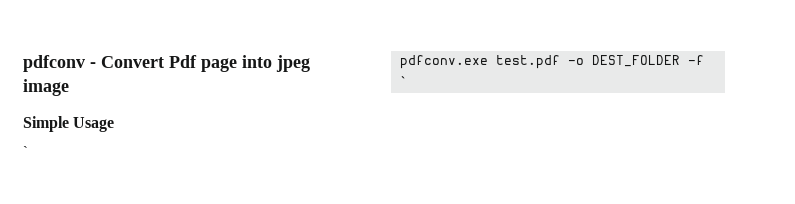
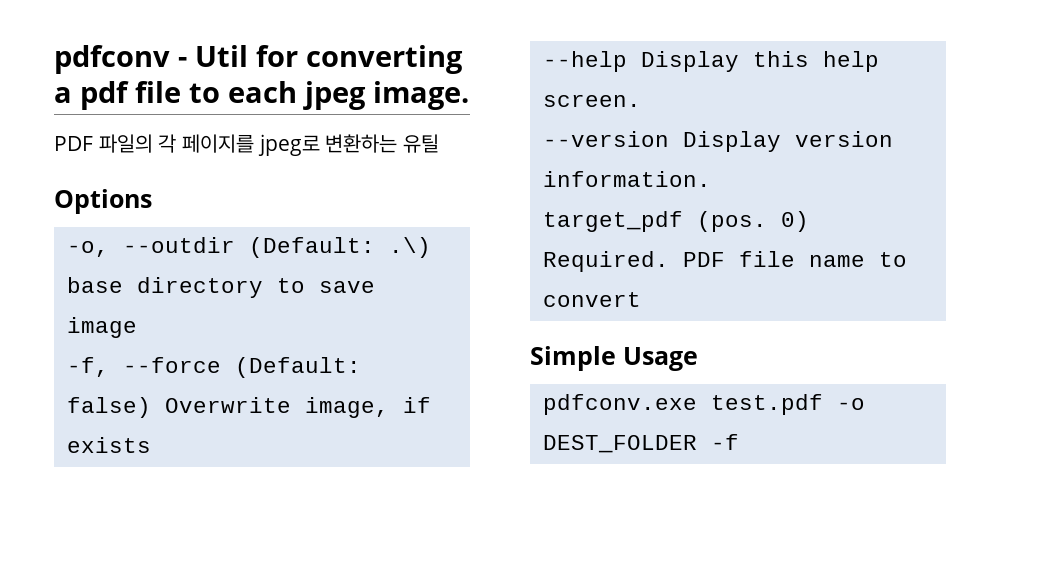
- pdfconv - Convert Pdf page into jpeg image
+ pdfconv - Util for converting a pdf file to each jpeg image.
+ PDF 파일의 각 페이지를 jpeg로 변환하는 유틸
+ Options
+ -o, --outdir (Default: .\) base directory to save image
+ -f, --force (Default: false) Overwrite image, if exists
+ --help Display this help screen.
+ --version Display version information.
+ target_pdf (pos. 0) Required. PDF file name to convert
  Simple Usage
- `
- pdfconv.exe test.pdf -o DEST_FOLDER -f `
+ pdfconv.exe test.pdf -o DEST_FOLDER -f

